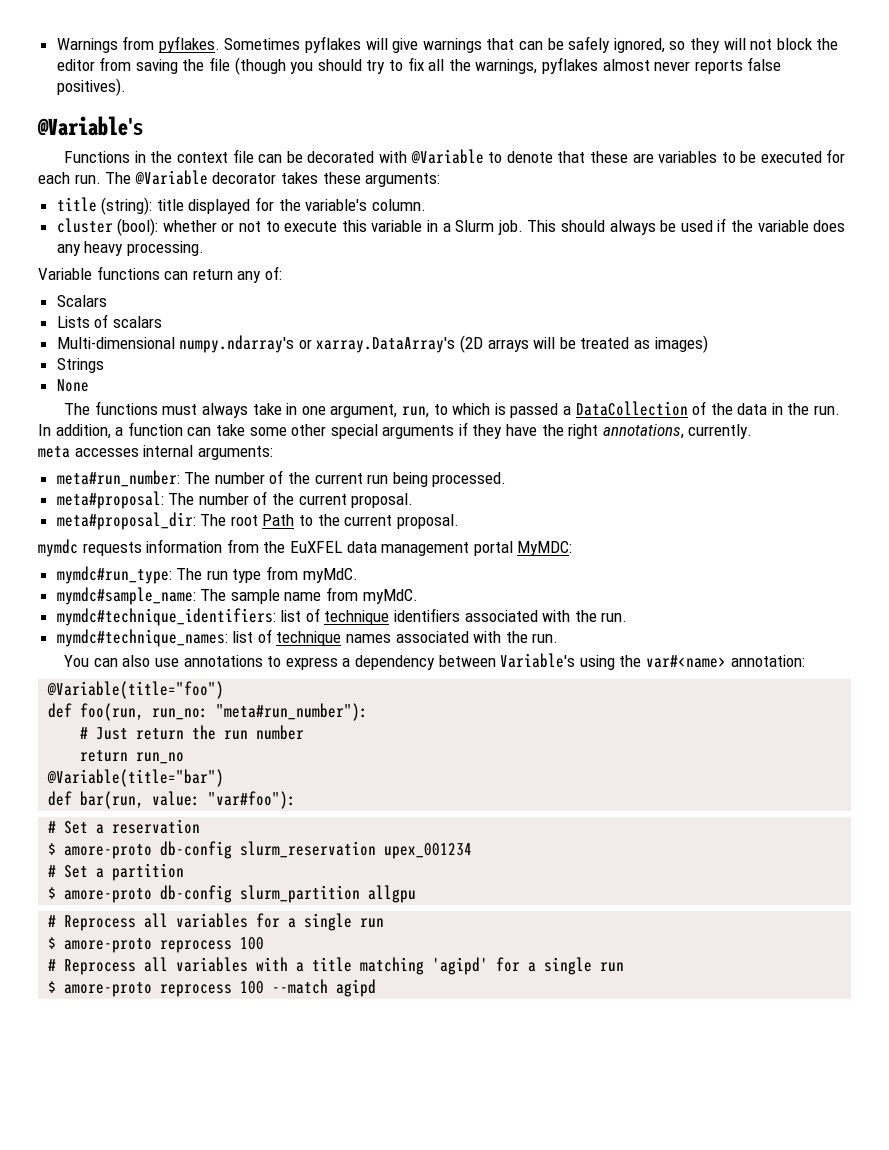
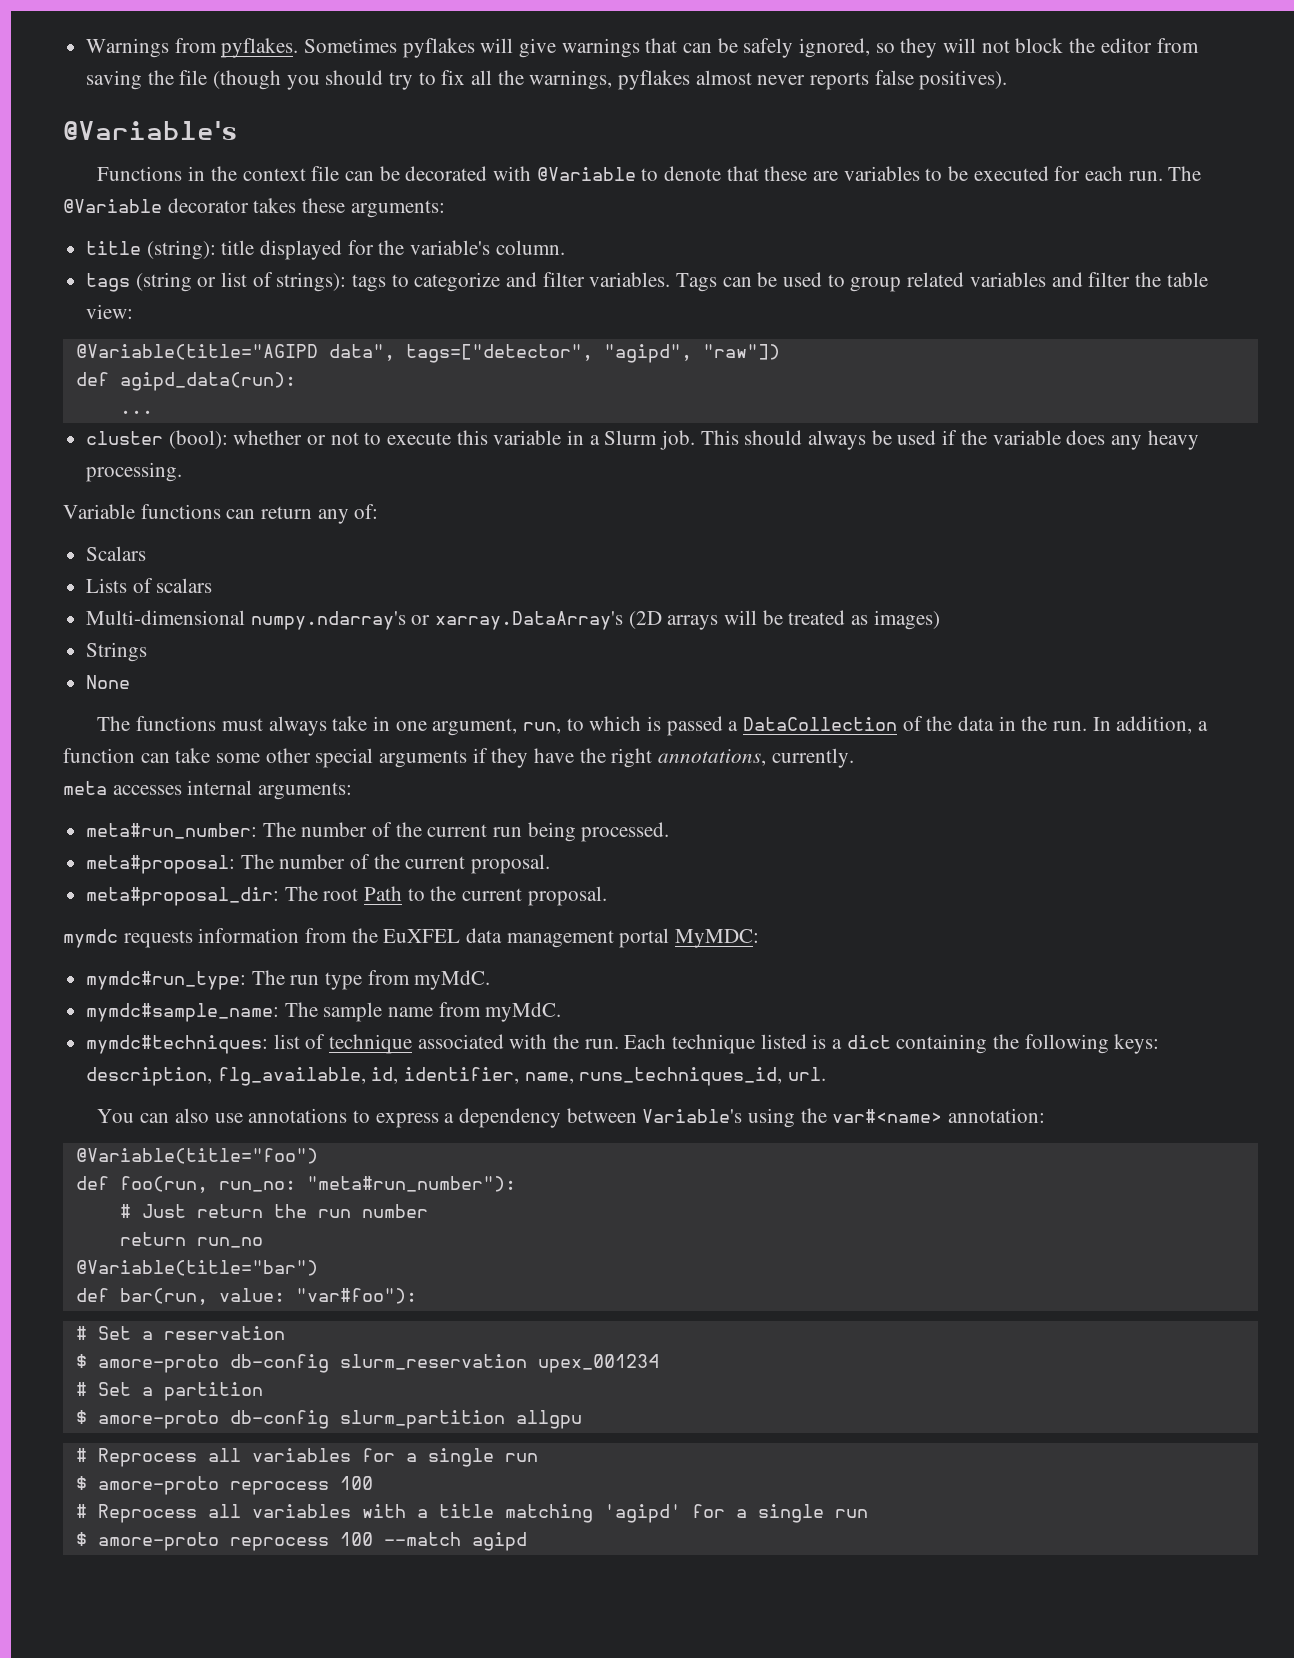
+ tags (string or list of strings): tags to categorize and filter variables. Tags can be used to group related variables and filter the table view:
+ @Variable(title="AGIPD data", tags=["detector", "agipd", "raw"])
+ def agipd_data(run):
+ ...
- mymdc#technique_identifiers: list of technique identifiers associated with the run.
- mymdc#technique_names: list of technique names associated with the run.
+ mymdc#techniques: list of technique associated with the run. Each technique listed is a dict containing the following keys: description, flg_available, id, identifier, name, runs_techniques_id, url.

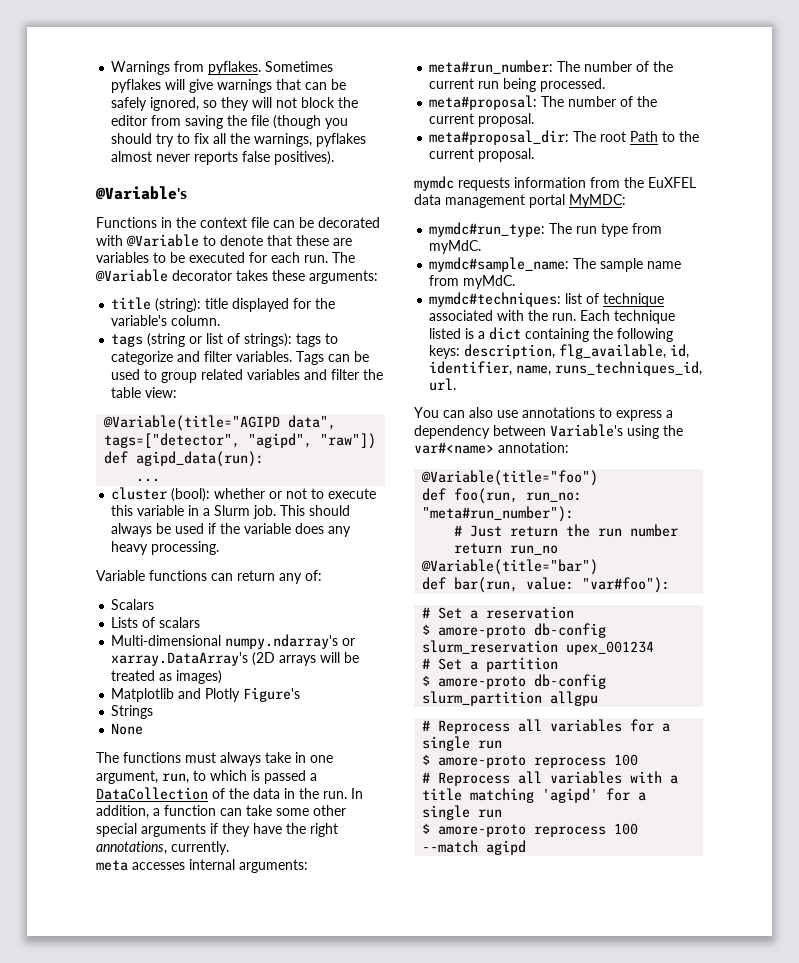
+ Matplotlib and Plotly Figure's

